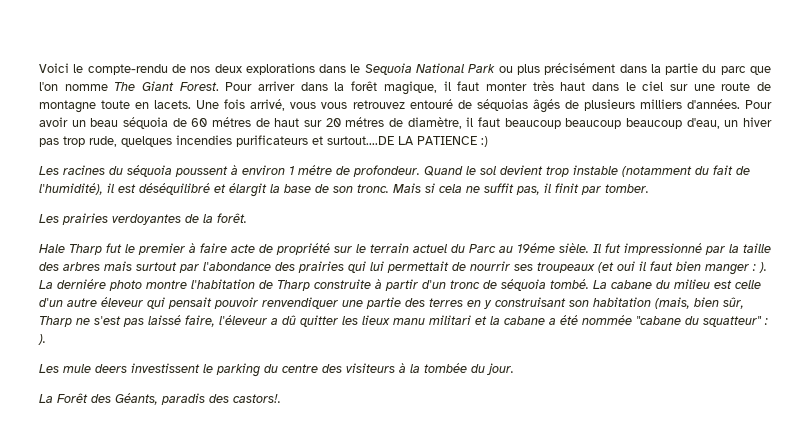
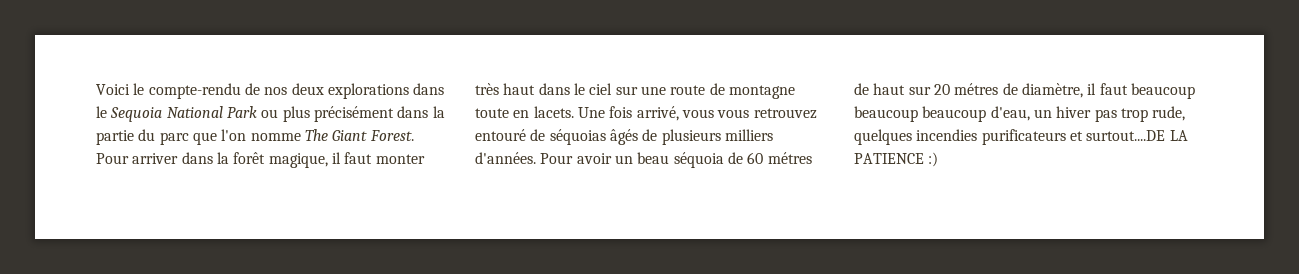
- Les racines du séquoia poussent à environ 1 métre de profondeur. Quand le sol devient trop instable (notamment du fait de l'humidité), il est déséquilibré et élargit la base de son tronc. Mais si cela ne suffit pas, il finit par tomber.
- Les prairies verdoyantes de la forêt.
- Hale Tharp fut le premier à faire acte de propriété sur le terrain actuel du Parc au 19éme sièle. Il fut impressionné par la taille des arbres mais surtout par l'abondance des prairies qui lui permettait de nourrir ses troupeaux (et oui il faut bien manger : ). La derniére photo montre l'habitation de Tharp construite à partir d'un tronc de séquoia tombé. La cabane du milieu est celle d'un autre éleveur qui pensait pouvoir renvendiquer une partie des terres en y construisant son habitation (mais, bien sûr, Tharp ne s'est pas laissé faire, l'éleveur a dû quitter les lieux manu militari et la cabane a été nommée "cabane du squatteur" : ).
- Les mule deers investissent le parking du centre des visiteurs à la tombée du jour.
- La Forêt des Géants, paradis des castors!.

